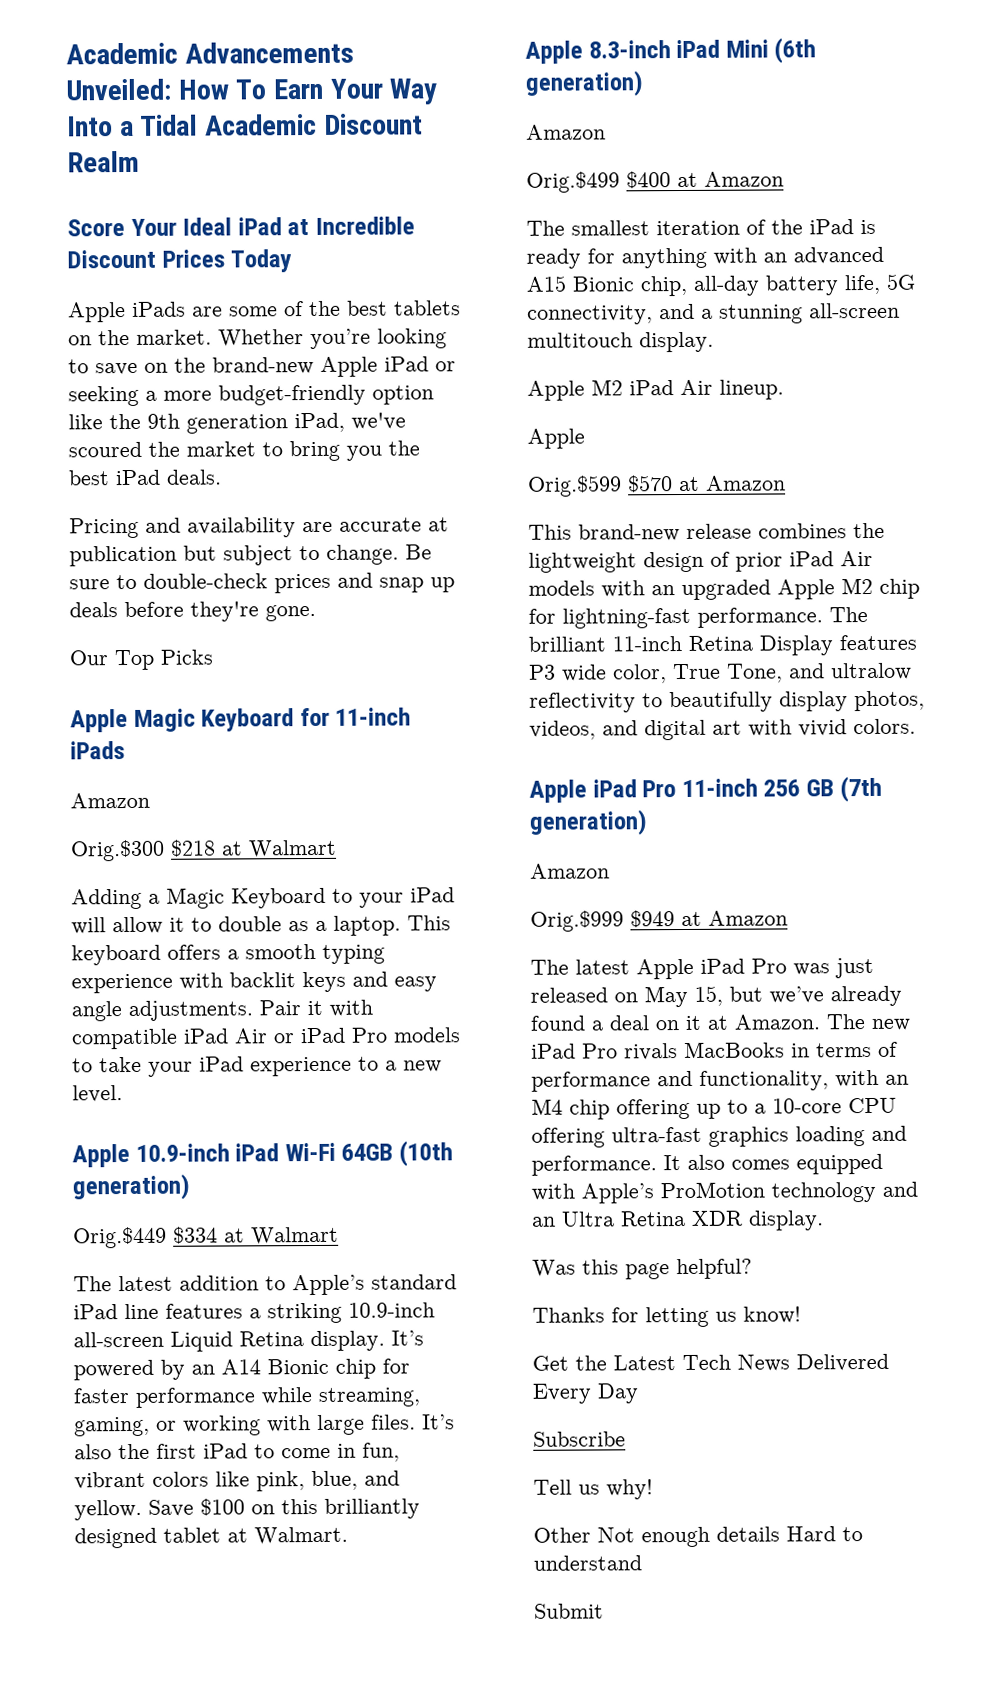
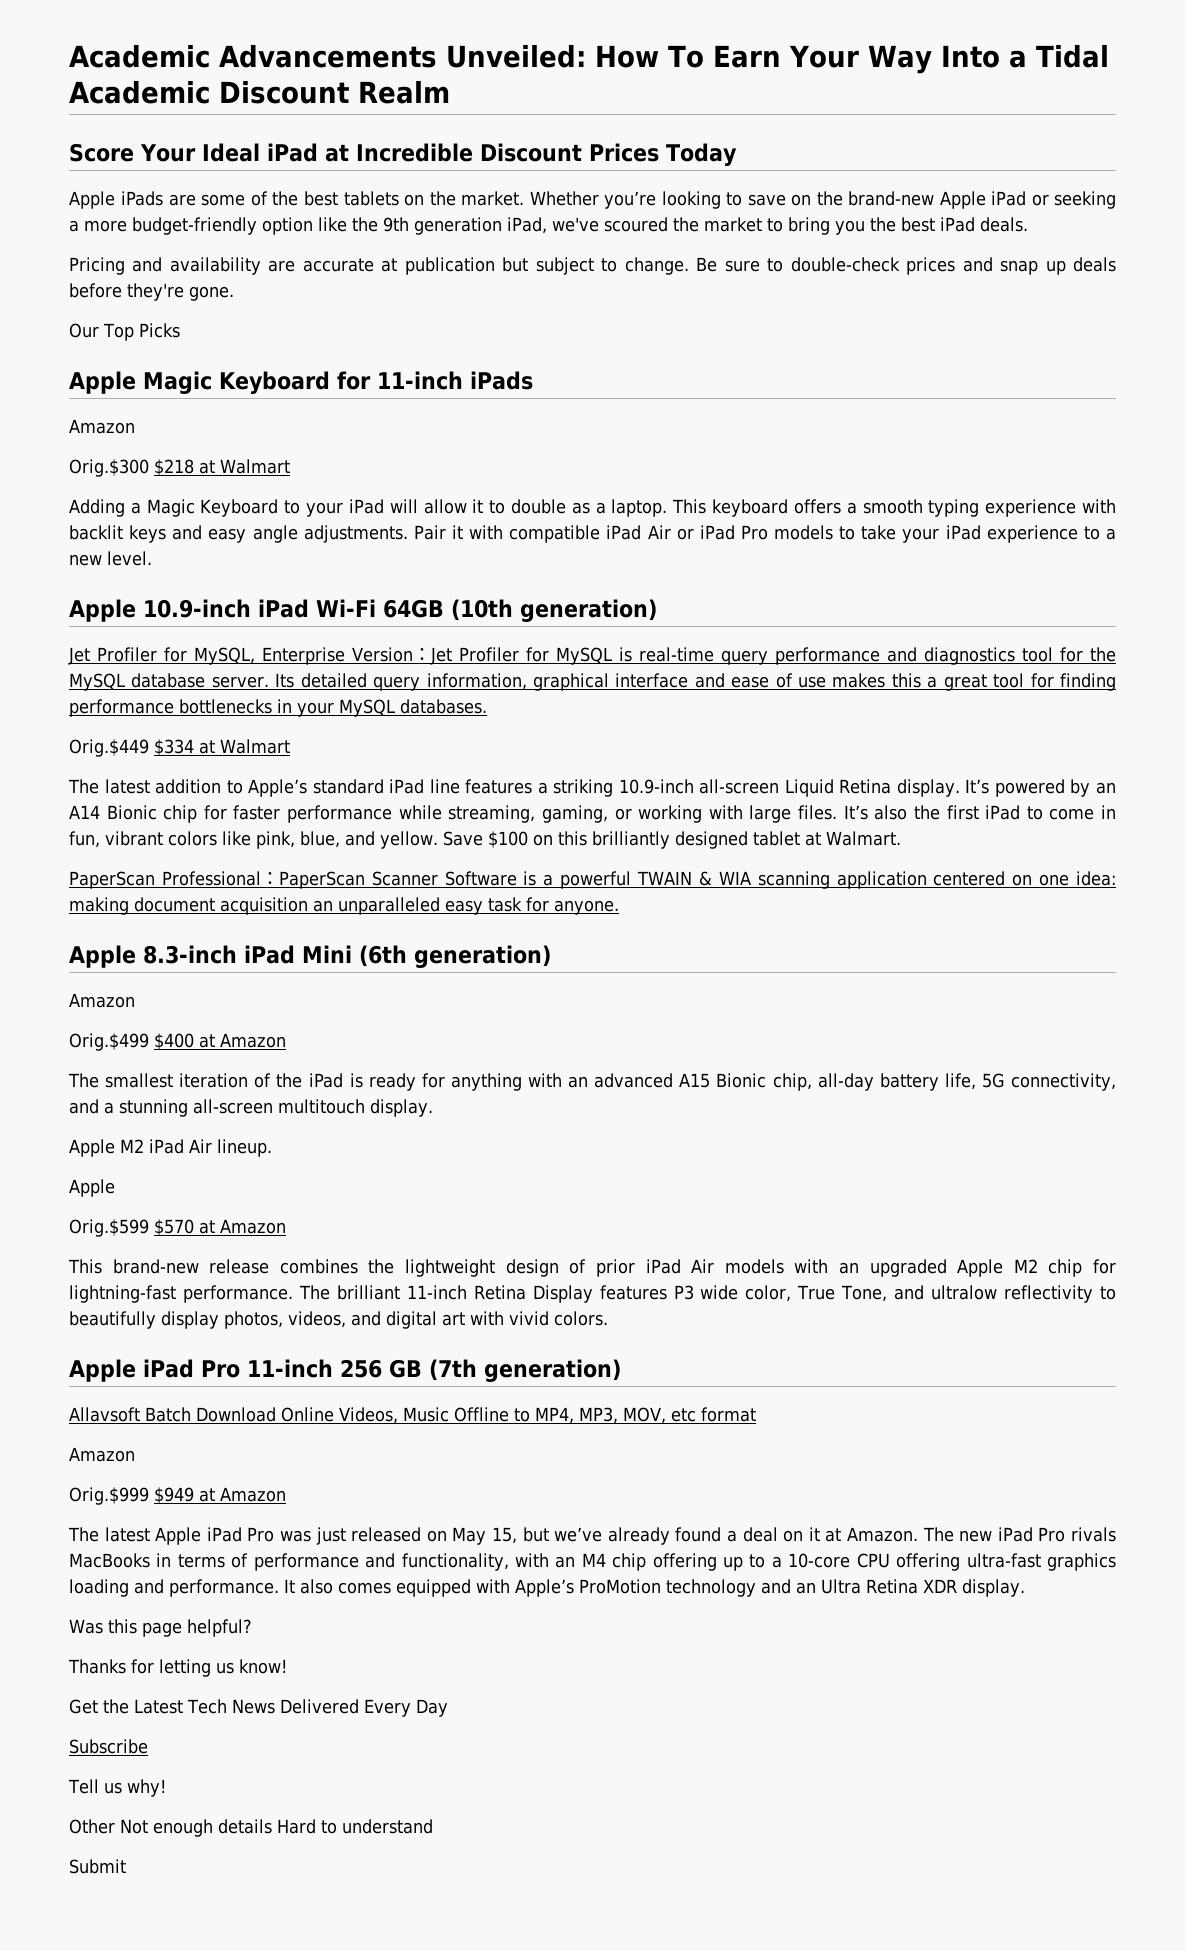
+ Jet Profiler for MySQL, Enterprise Version：Jet Profiler for MySQL is real-time query performance and diagnostics tool for the MySQL database server. Its detailed query information, graphical interface and ease of use makes this a great tool for finding performance bottlenecks in your MySQL databases.
+ PaperScan Professional：PaperScan Scanner Software is a powerful TWAIN & WIA scanning application centered on one idea: making document acquisition an unparalleled easy task for anyone.
+ Allavsoft Batch Download Online Videos, Music Offline to MP4, MP3, MOV, etc format

